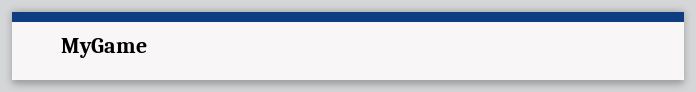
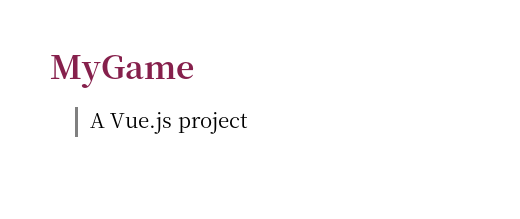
+ A Vue.js project

